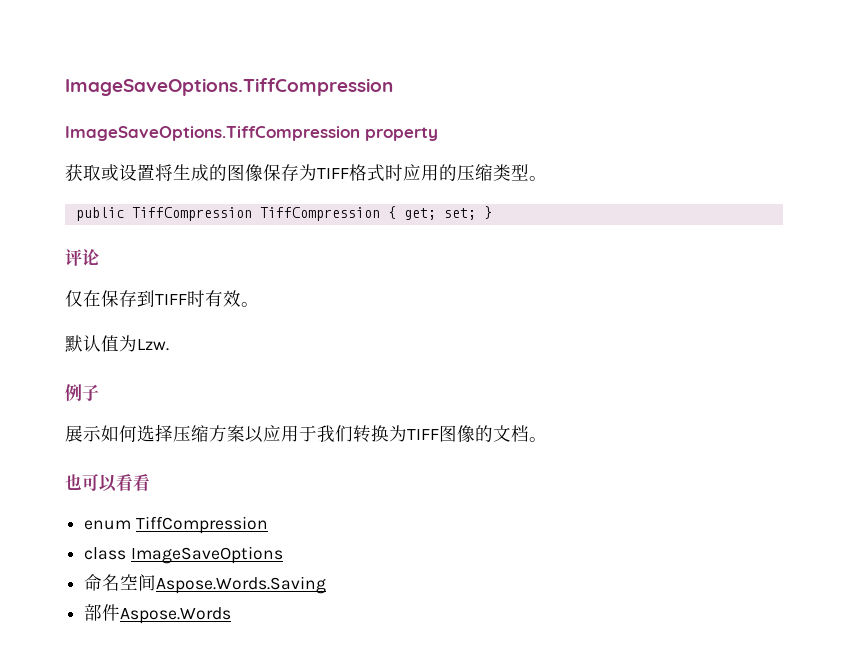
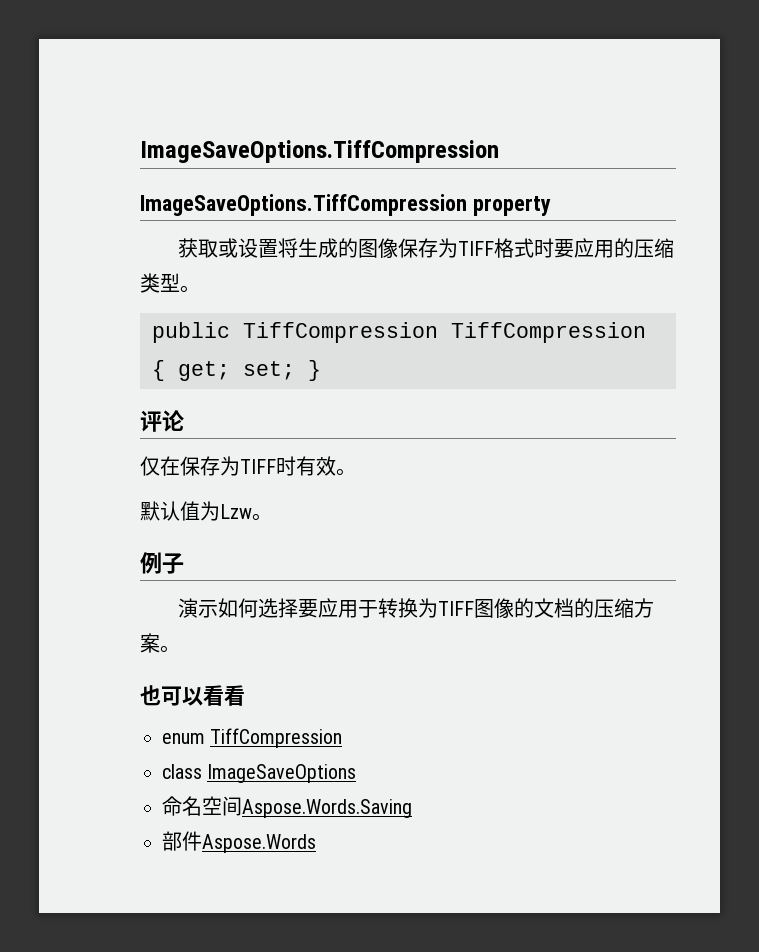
- 获取或设置将生成的图像保存为TIFF格式时应用的压缩类型。
+ 获取或设置将生成的图像保存为TIFF格式时要应用的压缩类型。
- 仅在保存到TIFF时有效。
+ 仅在保存为TIFF时有效。
- 默认值为Lzw.
+ 默认值为Lzw。
- 展示如何选择压缩方案以应用于我们转换为TIFF图像的文档。
+ 演示如何选择要应用于转换为TIFF图像的文档的压缩方案。

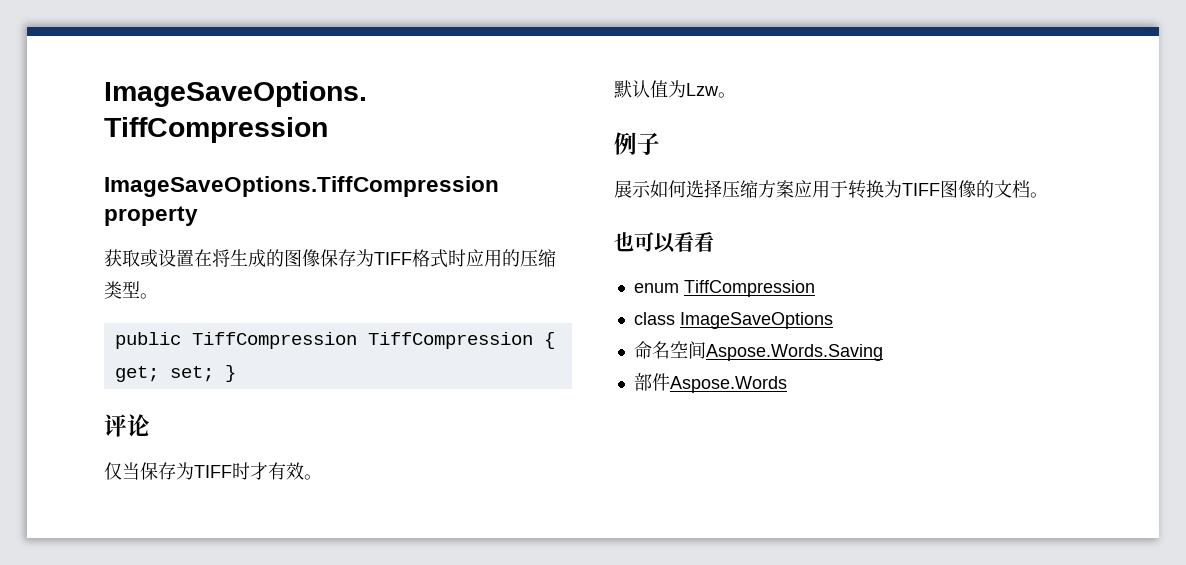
- 获取或设置将生成的图像保存为TIFF格式时要应用的压缩类型。
+ 获取或设置在将生成的图像保存为TIFF格式时应用的压缩类型。
- 仅在保存为TIFF时有效。
+ 仅当保存为TIFF时才有效。
- 演示如何选择要应用于转换为TIFF图像的文档的压缩方案。
+ 展示如何选择压缩方案应用于转换为TIFF图像的文档。

